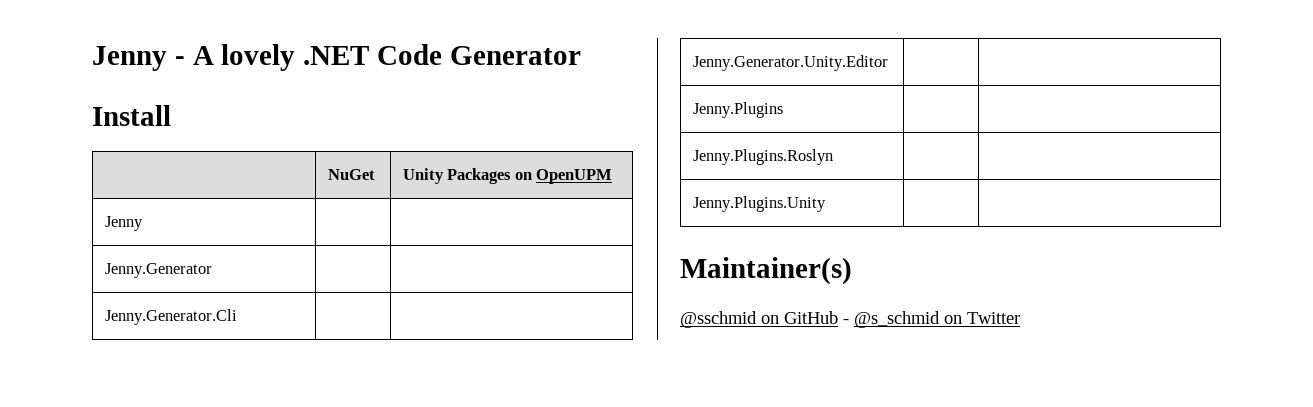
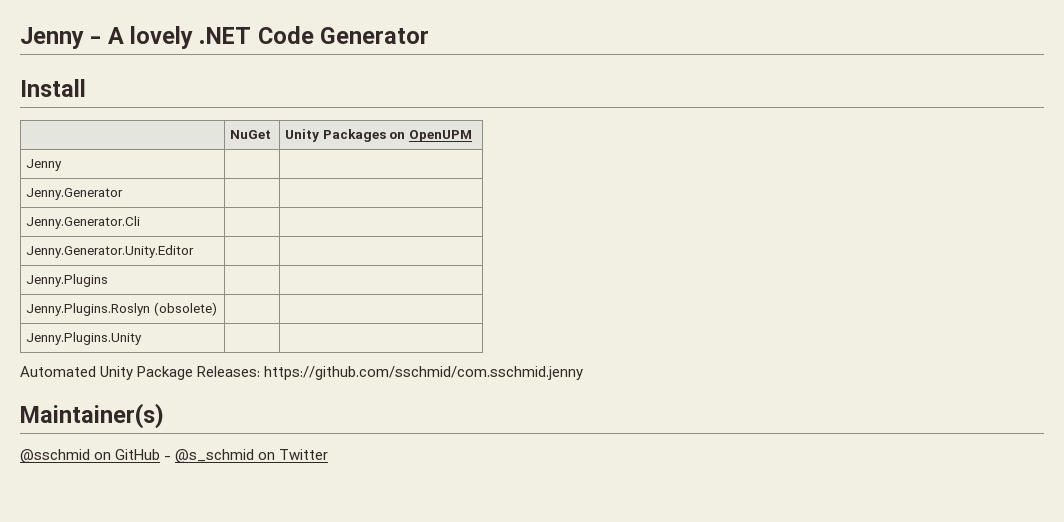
- Jenny.Plugins.Roslyn | |
+ Jenny.Plugins.Roslyn (obsolete) | |
+ Automated Unity Package Releases: https://github.com/sschmid/com.sschmid.jenny

